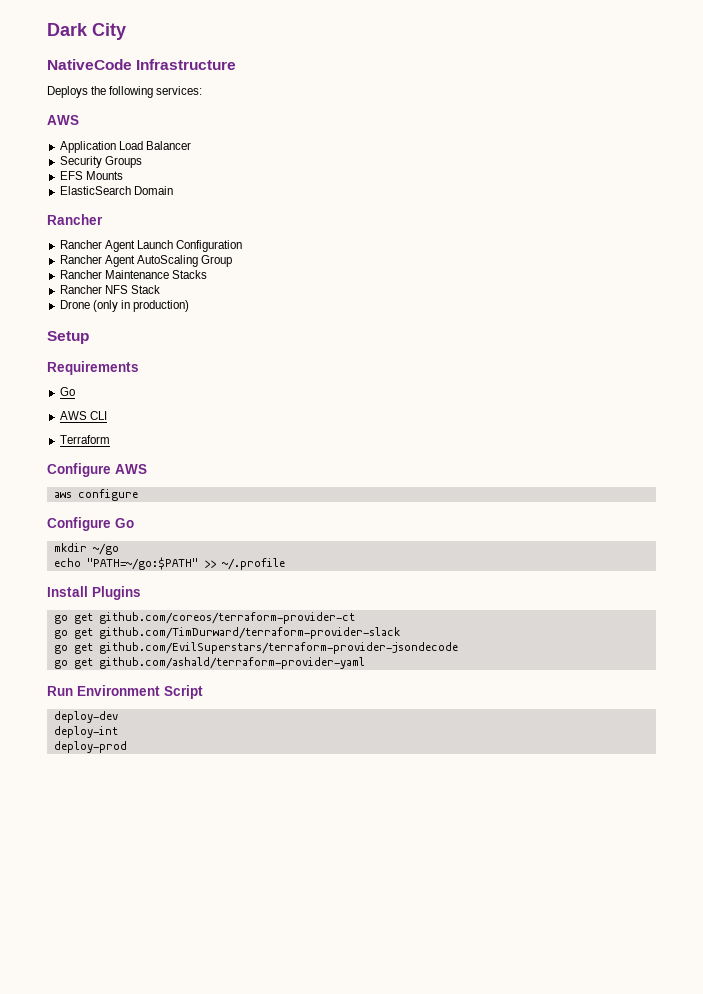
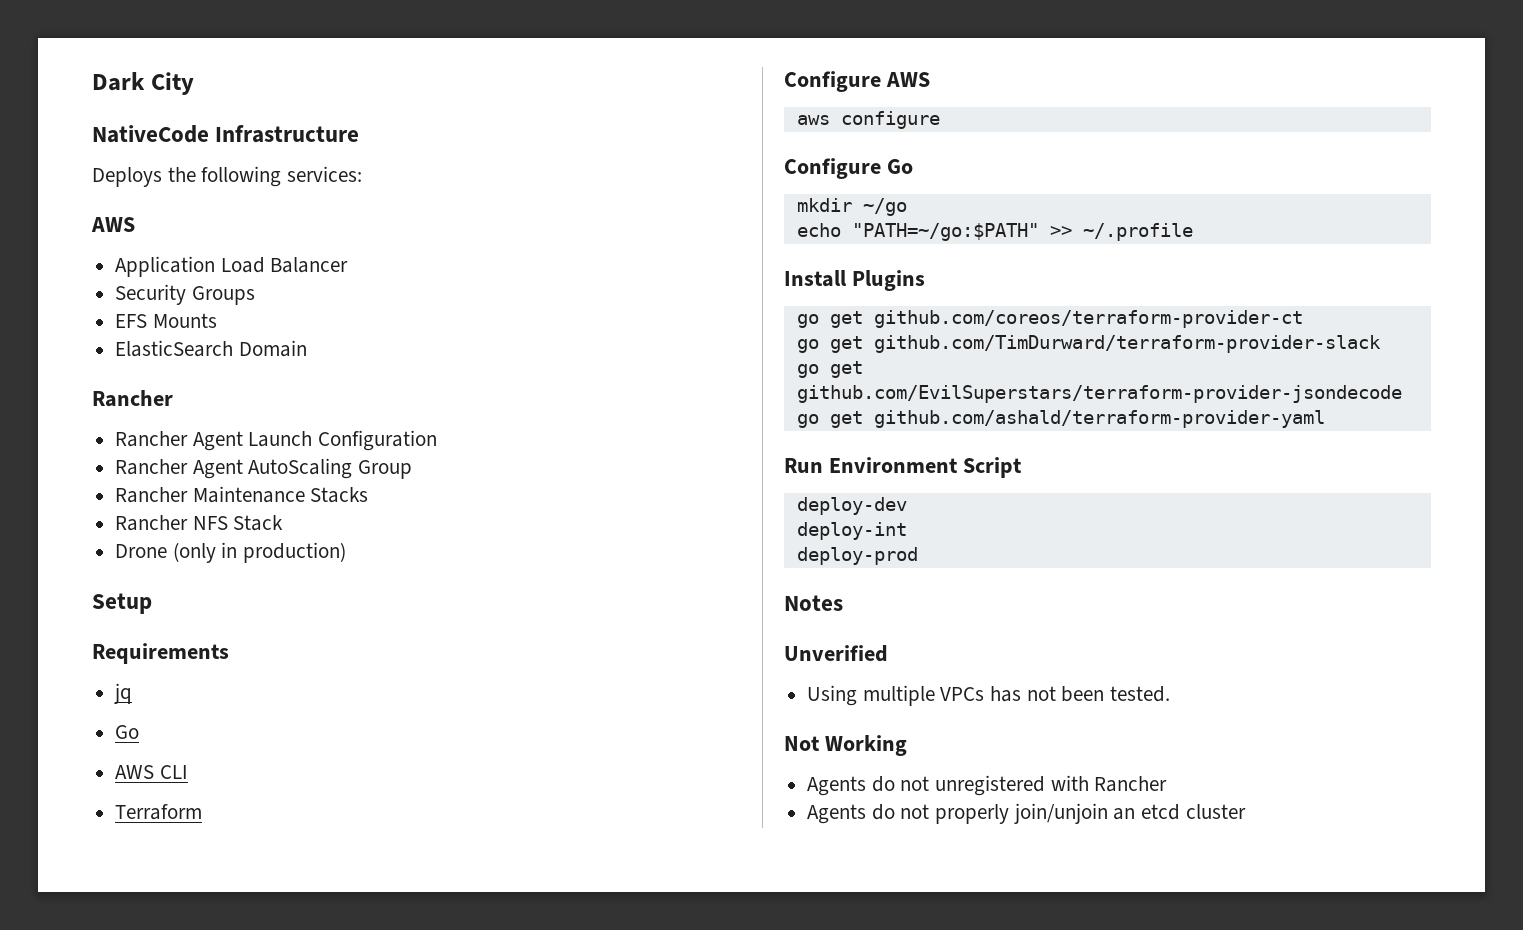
+ jq
+ Notes
+ Unverified
+ Using multiple VPCs has not been tested.
+ Not Working
+ Agents do not unregistered with Rancher
+ Agents do not properly join/unjoin an etcd cluster

